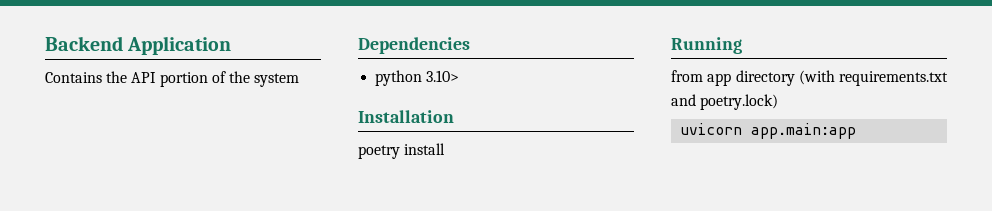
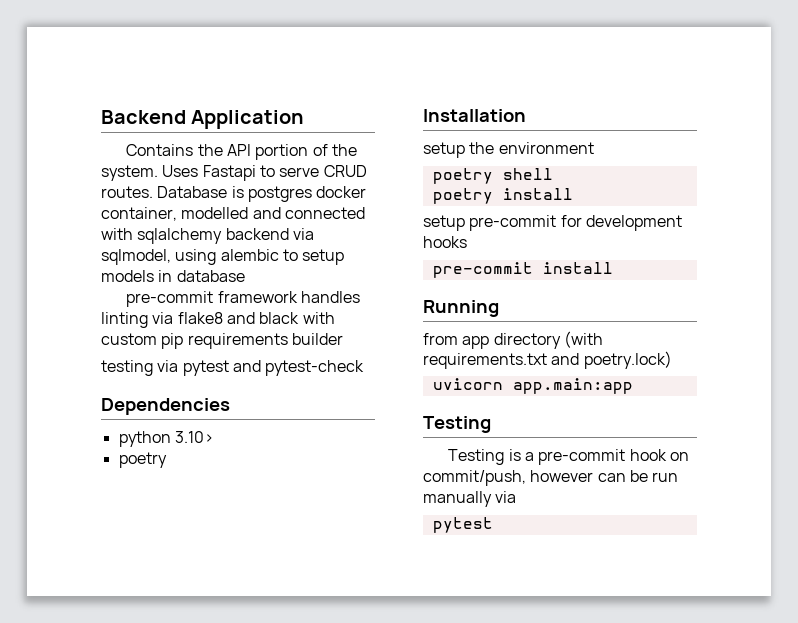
- Contains the API portion of the system
+ Contains the API portion of the system. Uses Fastapi to serve CRUD routes. Database is postgres docker container, modelled and connected with sqlalchemy backend via sqlmodel, using alembic to setup models in database
+ pre-commit framework handles linting via flake8 and black with custom pip requirements builder
+ testing via pytest and pytest-check
  python 3.10>
+ poetry
+ setup the environment
+ poetry shell
  poetry install
+ setup pre-commit for development hooks
+ pre-commit install
  uvicorn app.main:app
+ Testing
+ Testing is a pre-commit hook on commit/push, however can be run manually via
+ pytest

